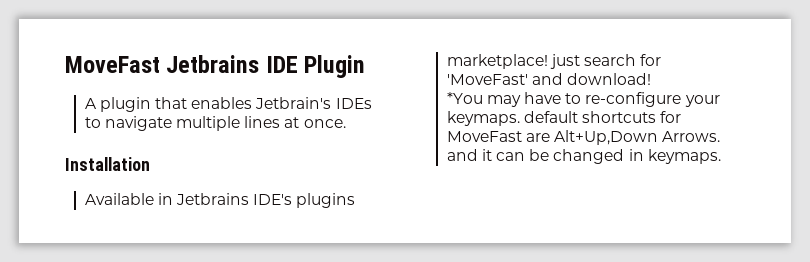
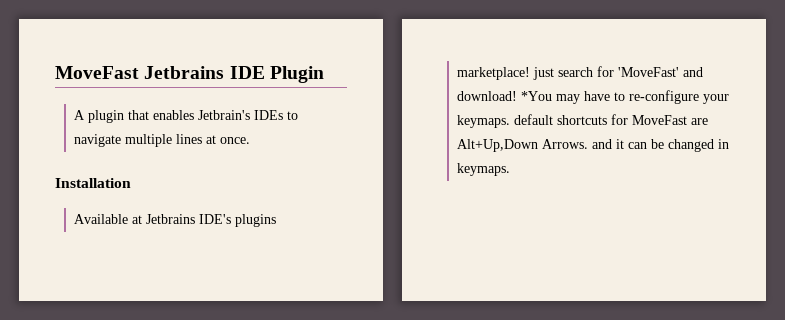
- Available in Jetbrains IDE's plugins marketplace! just search for 'MoveFast' and download!
- *You may have to re-configure your keymaps. default shortcuts for MoveFast are Alt+Up,Down Arrows. and it can be changed in keymaps.
+ Available at Jetbrains IDE's plugins marketplace! just search for 'MoveFast' and download! *You may have to re-configure your keymaps. default shortcuts for MoveFast are Alt+Up,Down Arrows. and it can be changed in keymaps.

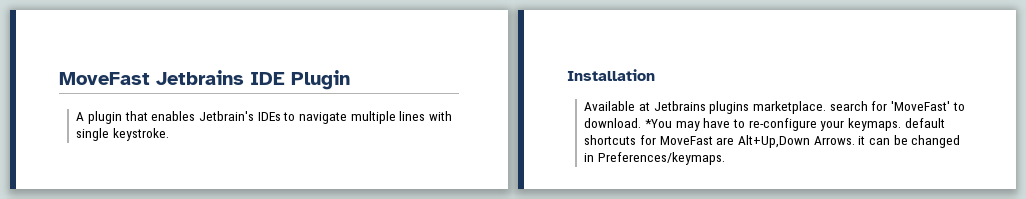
- A plugin that enables Jetbrain's IDEs to navigate multiple lines at once.
+ A plugin that enables Jetbrain's IDEs to navigate multiple lines with single keystroke.
- Available at Jetbrains IDE's plugins marketplace! just search for 'MoveFast' and download!
+ Available at Jetbrains plugins marketplace. search for 'MoveFast' to download.
- *You may have to re-configure your keymaps. default shortcuts for MoveFast are Alt+Up,Down Arrows. and it can be changed in keymaps.
+ *You may have to re-configure your keymaps. default shortcuts for MoveFast are Alt+Up,Down Arrows. it can be changed in Preferences/keymaps.

